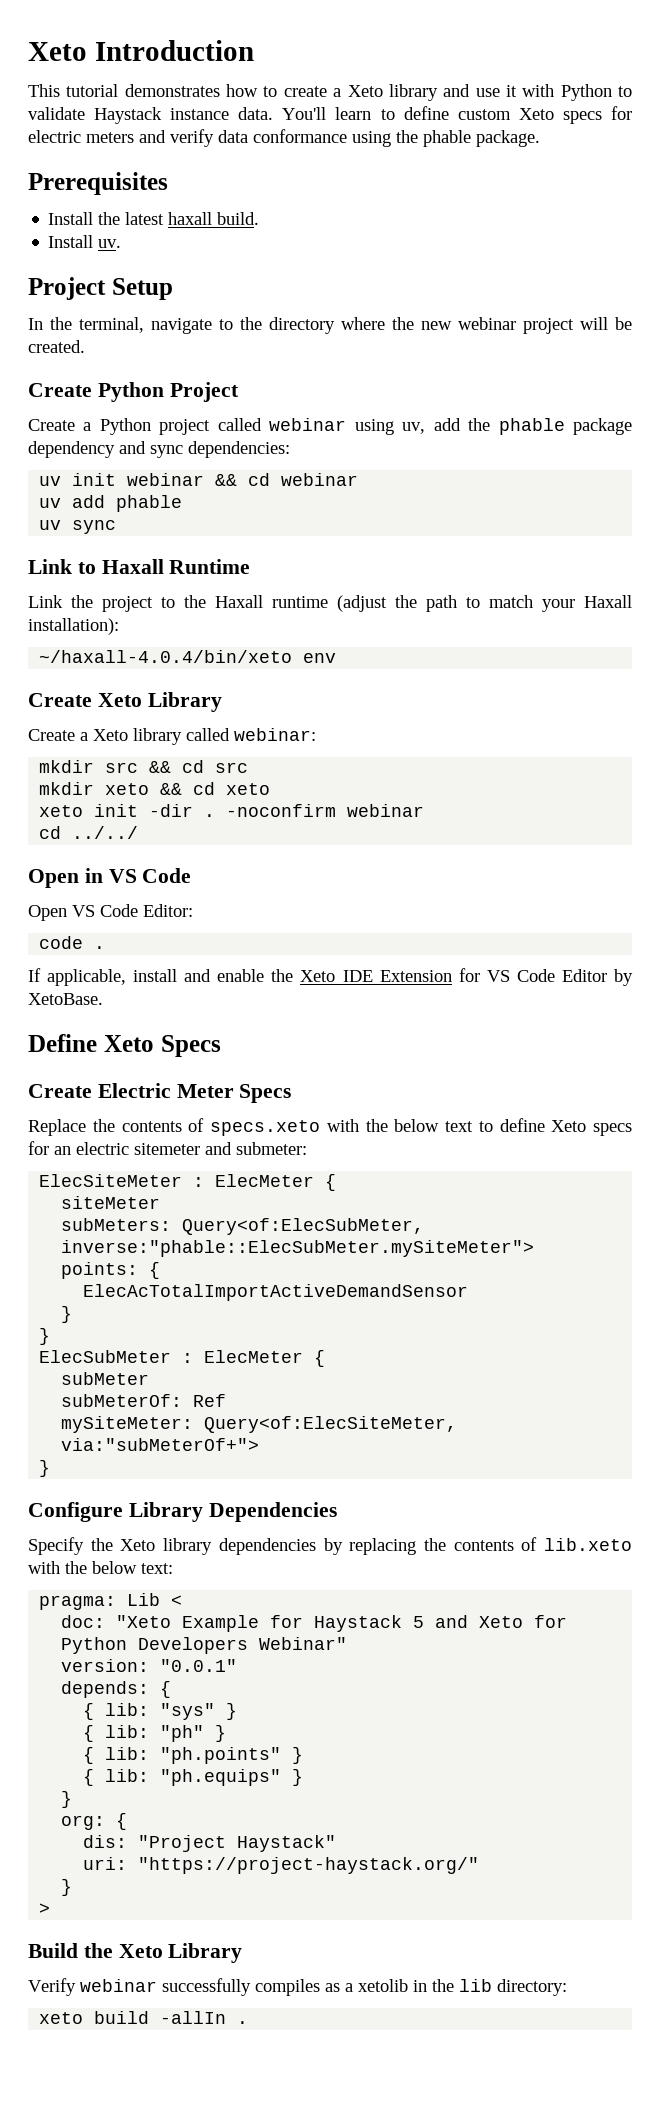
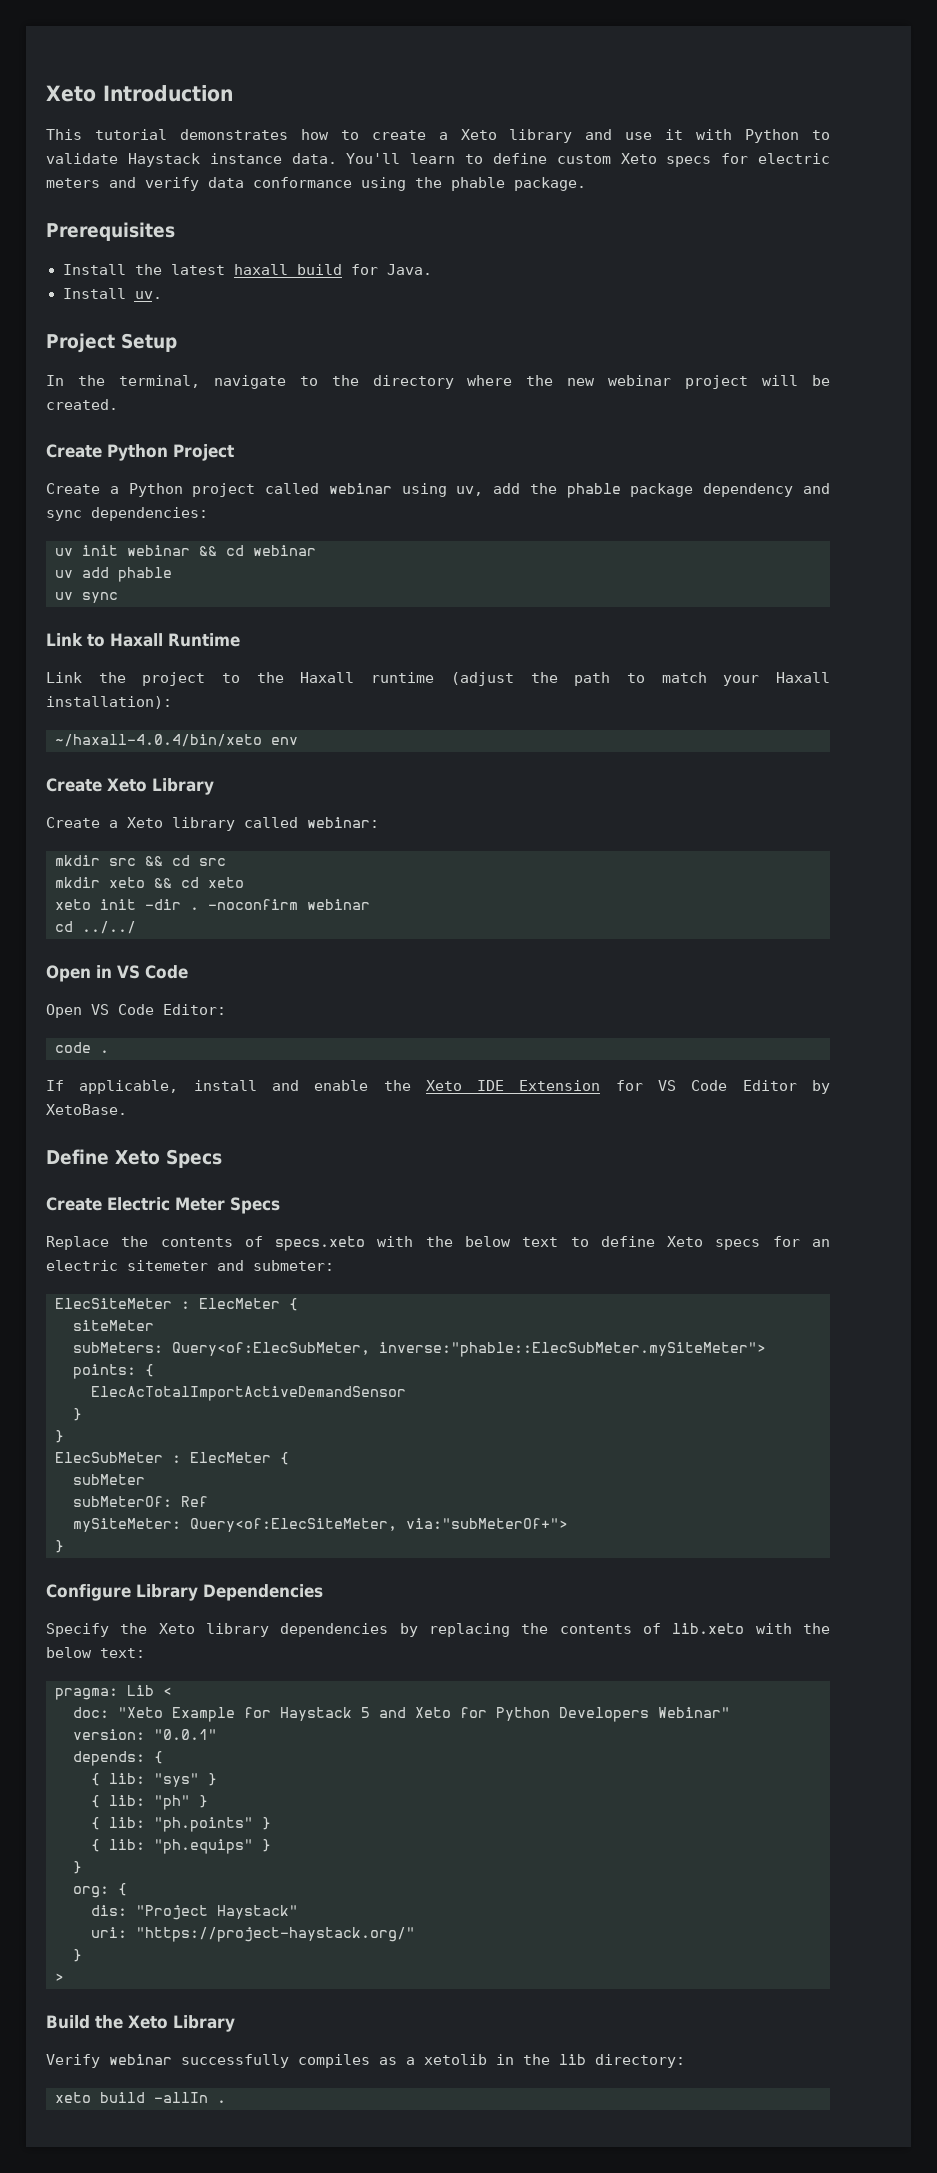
- Install the latest haxall build.
+ Install the latest haxall build for Java.

